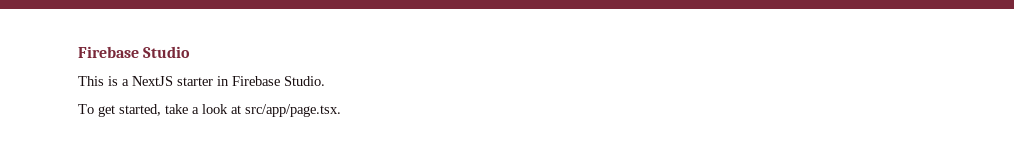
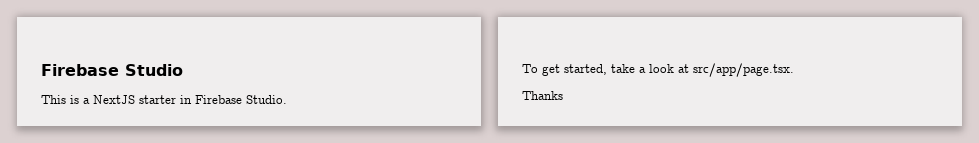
+ Thanks

